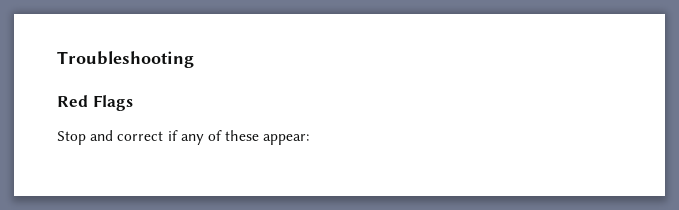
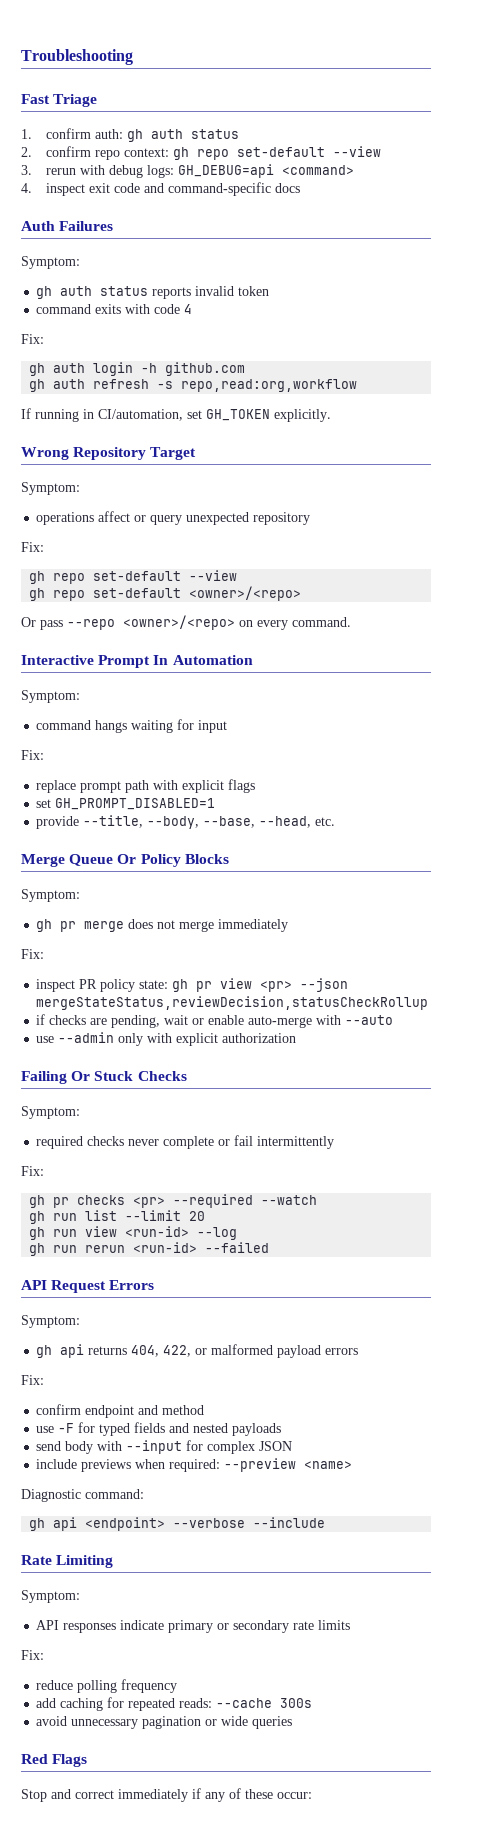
+ Fast Triage
+ 1. confirm auth: gh auth status
+ 2. confirm repo context: gh repo set-default --view
+ 3. rerun with debug logs: GH_DEBUG=api <command>
+ 4. inspect exit code and command-specific docs
+ Auth Failures
+ Symptom:
+ gh auth status reports invalid token
+ command exits with code 4
+ Fix:
+ gh auth login -h github.com
+ gh auth refresh -s repo,read:org,workflow
+ If running in CI/automation, set GH_TOKEN explicitly.
+ Wrong Repository Target
+ Symptom:
+ operations affect or query unexpected repository
+ Fix:
+ gh repo set-default --view
+ gh repo set-default <owner>/<repo>
+ Or pass --repo <owner>/<repo> on every command.
+ Interactive Prompt In Automation
+ Symptom:
+ command hangs waiting for input
+ Fix:
+ replace prompt path with explicit flags
+ set GH_PROMPT_DISABLED=1
+ provide --title, --body, --base, --head, etc.
+ Merge Queue Or Policy Blocks
+ Symptom:
+ gh pr merge does not merge immediately
+ Fix:
+ inspect PR policy state: gh pr view <pr> --json mergeStateStatus,reviewDecision,statusCheckRollup
+ if checks are pending, wait or enable auto-merge with --auto
+ use --admin only with explicit authorization
+ Failing Or Stuck Checks
+ Symptom:
+ required checks never complete or fail intermittently
+ Fix:
+ gh pr checks <pr> --required --watch
+ gh run list --limit 20
+ gh run view <run-id> --log
+ gh run rerun <run-id> --failed
+ API Request Errors
+ Symptom:
+ gh api returns 404, 422, or malformed payload errors
+ Fix:
+ confirm endpoint and method
+ use -F for typed fields and nested payloads
+ send body with --input for complex JSON
+ include previews when required: --preview <name>
+ Diagnostic command:
+ gh api <endpoint> --verbose --include
+ Rate Limiting
+ Symptom:
+ API responses indicate primary or secondary rate limits
+ Fix:
+ reduce polling frequency
+ add caching for repeated reads: --cache 300s
+ avoid unnecessary pagination or wide queries
- Stop and correct if any of these appear:
+ Stop and correct immediately if any of these occur:

